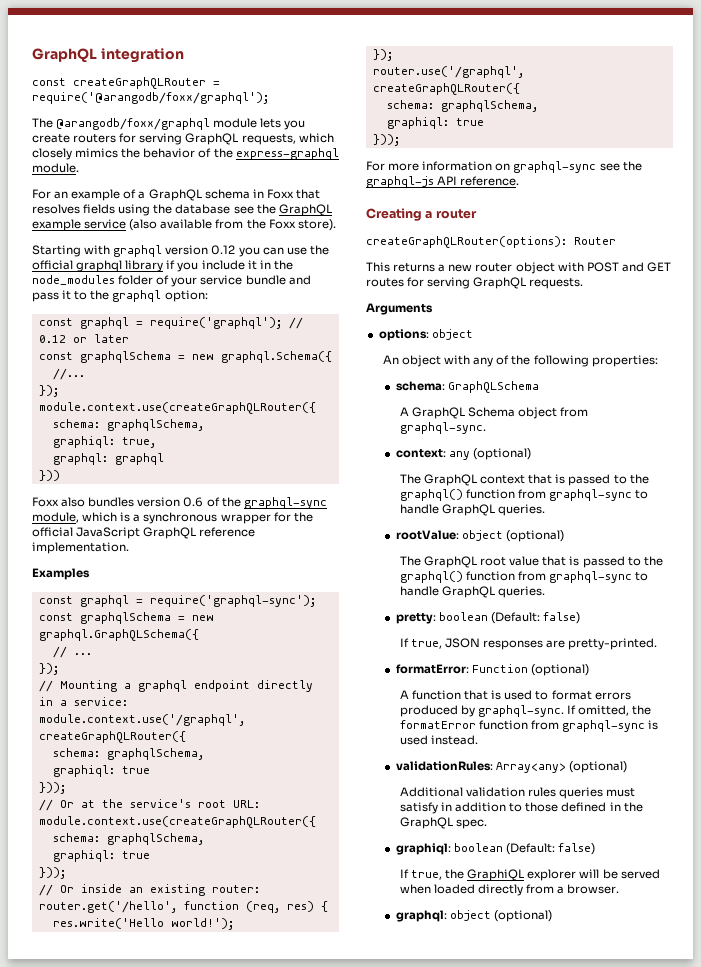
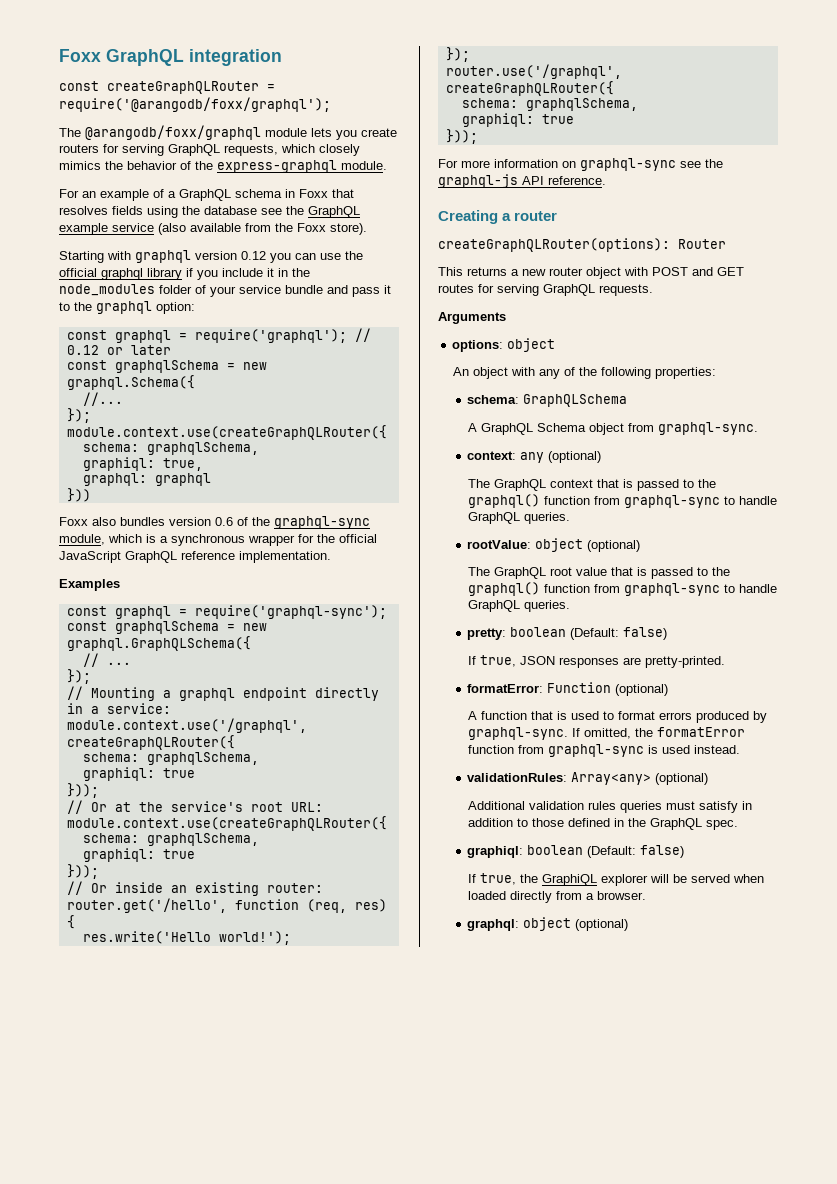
- GraphQL integration
+ Foxx GraphQL integration

